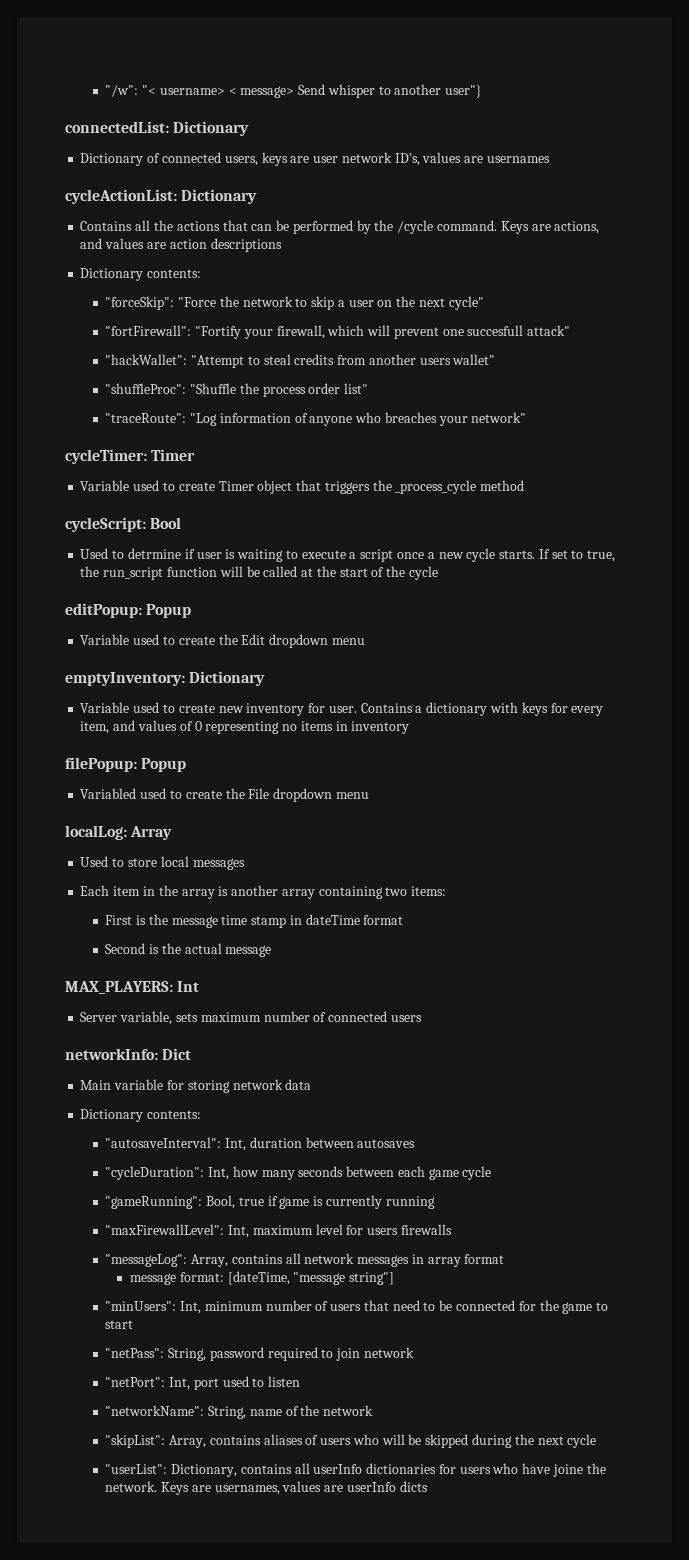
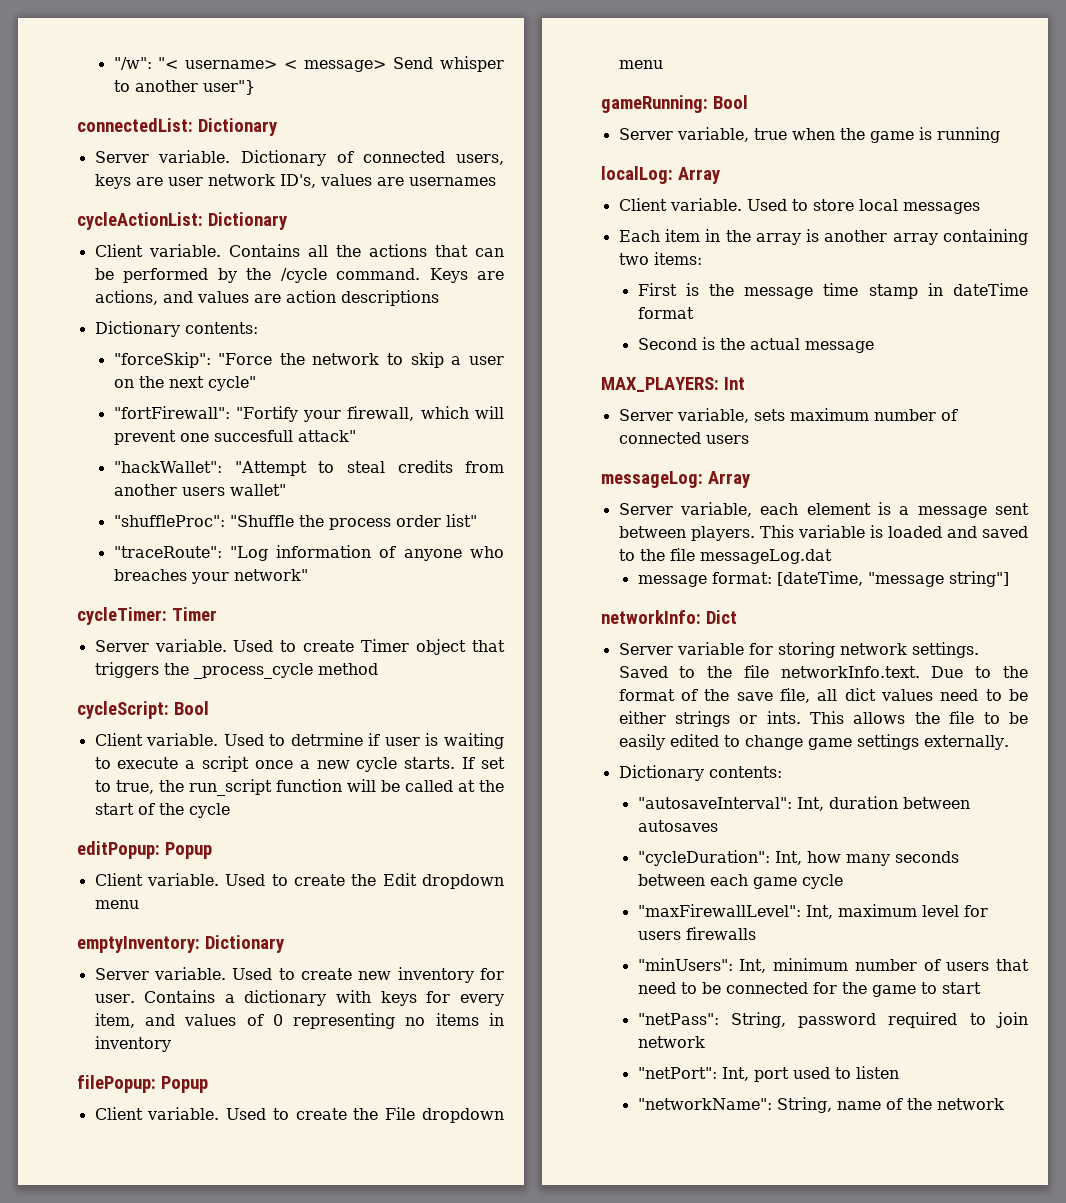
  connectedList: Dictionary
- Dictionary of connected users, keys are user network ID's, values are usernames
+ Server variable. Dictionary of connected users, keys are user network ID's, values are usernames
  cycleActionList: Dictionary
- Contains all the actions that can be performed by the /cycle command.
+ Client variable. Contains all the actions that can be performed by the /cycle command.
- Variable used to create Timer object that triggers the _process_cycle method
+ Server variable. Used to create Timer object that triggers the _process_cycle method
  cycleScript: Bool
- Used to detrmine if user is waiting to execute a script once a new cycle starts.
+ Client variable. Used to detrmine if user is waiting to execute a script once a new cycle starts.
- Variable used to create the Edit dropdown menu
+ Client variable. Used to create the Edit dropdown menu
- Variable used to create new inventory for user.
+ Server variable. Used to create new inventory for user.
- Variabled used to create the File dropdown menu
+ Client variable. Used to create the File dropdown menu
+ gameRunning: Bool
+ Server variable, true when the game is running
  localLog: Array
- Used to store local messages
+ Client variable. Used to store local messages
+ messageLog: Array
+ Server variable, each element is a message sent between players. This variable is loaded and saved to the file messageLog.dat
+ message format: [dateTime, "message string"]
- Main variable for storing network data
+ Server variable for storing network settings. Saved to the file networkInfo.text. Due to the format of the save file, all dict values need to be either strings or ints. This allows the file to be easily edited to change game settings externally.
- "gameRunning": Bool, true if game is currently running
- "messageLog": Array, contains all network messages in array format
- message format: [dateTime, "message string"]
- "skipList": Array, contains aliases of users who will be skipped during the next cycle
- "userList": Dictionary, contains all userInfo dictionaries for users who have joine the network. Keys are usernames, values are userInfo dicts

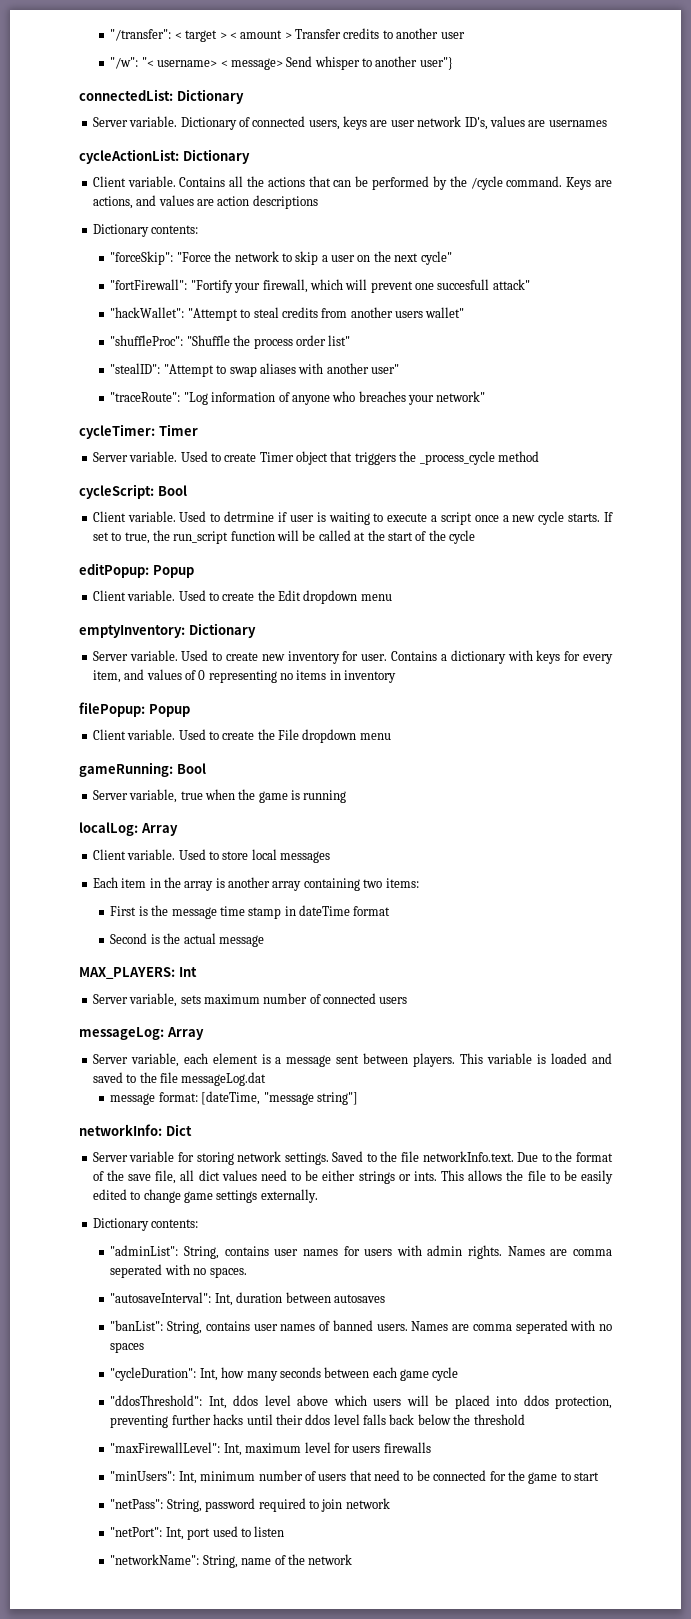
+ "/transfer": < target > < amount > Transfer credits to another user
+ "stealID": "Attempt to swap aliases with another user"
+ "adminList": String, contains user names for users with admin rights. Names are comma seperated with no spaces.
+ "banList": String, contains user names of banned users. Names are comma seperated with no spaces
+ "ddosThreshold": Int, ddos level above which users will be placed into ddos protection, preventing further hacks until their ddos level falls back below the threshold

